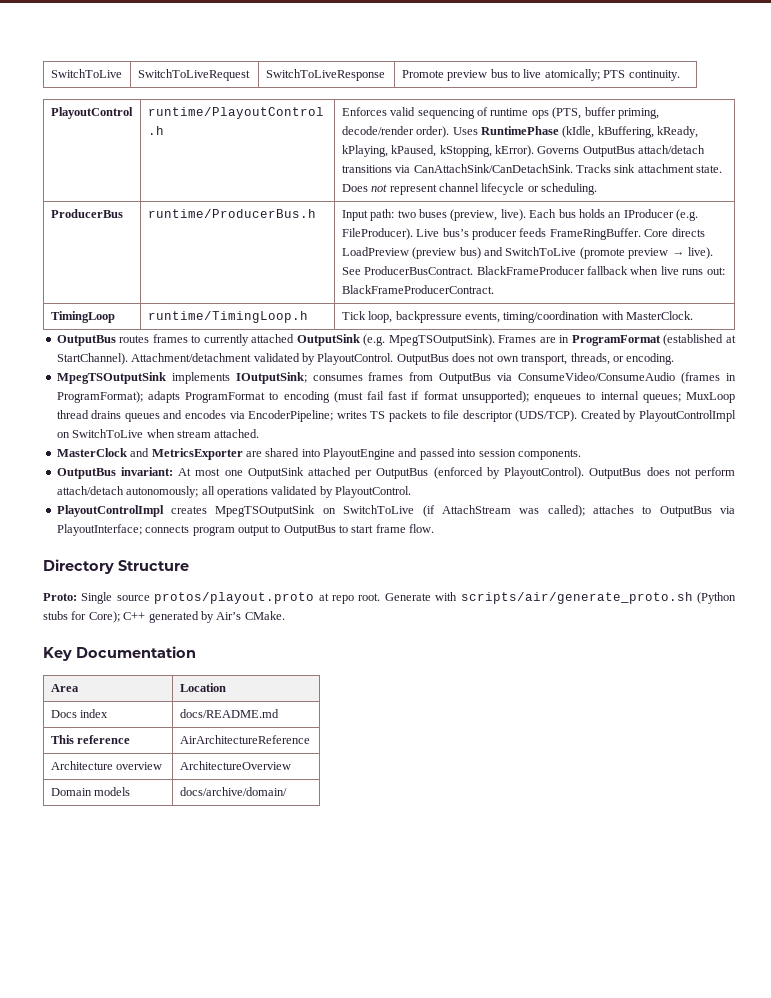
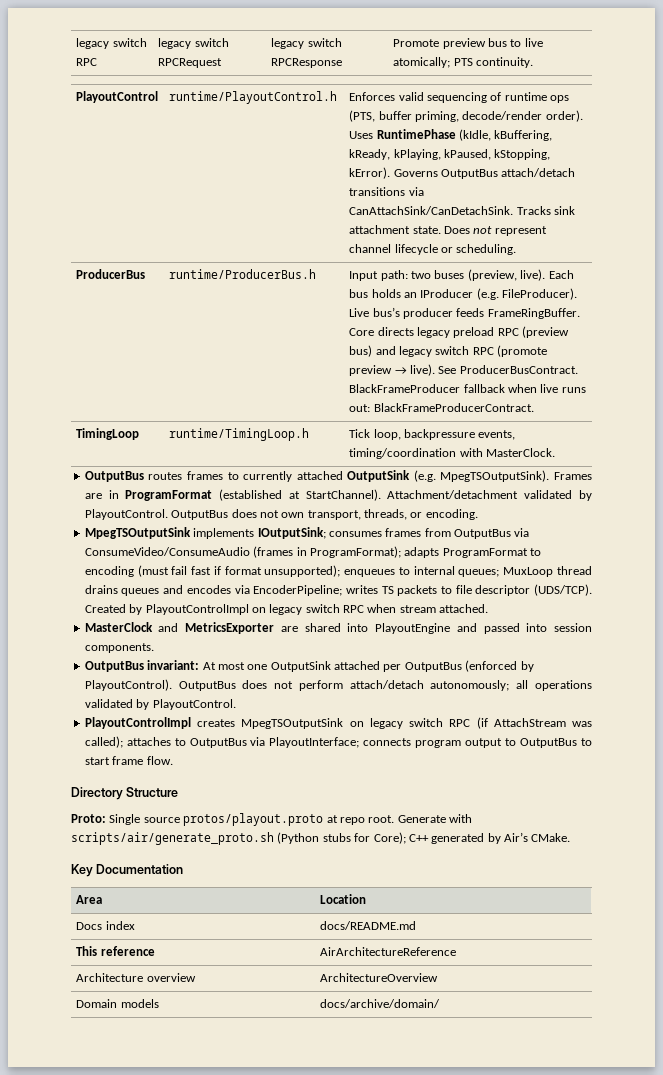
- SwitchToLive | SwitchToLiveRequest | SwitchToLiveResponse | Promote preview bus to live atomically; PTS continuity.
+ legacy switch RPC | legacy switch RPCRequest | legacy switch RPCResponse | Promote preview bus to live atomically; PTS continuity.
- Core directs LoadPreview (preview bus) and SwitchToLive (promote preview → live).
+ Core directs legacy preload RPC (preview bus) and legacy switch RPC (promote preview → live).
- Created by PlayoutControlImpl on SwitchToLive when stream attached.
+ Created by PlayoutControlImpl on legacy switch RPC when stream attached.
- PlayoutControlImpl creates MpegTSOutputSink on SwitchToLive (if AttachStream was called); attaches to OutputBus via PlayoutInterface; connects program output to OutputBus to start frame flow.
+ PlayoutControlImpl creates MpegTSOutputSink on legacy switch RPC (if AttachStream was called); attaches to OutputBus via PlayoutInterface; connects program output to OutputBus to start frame flow.

